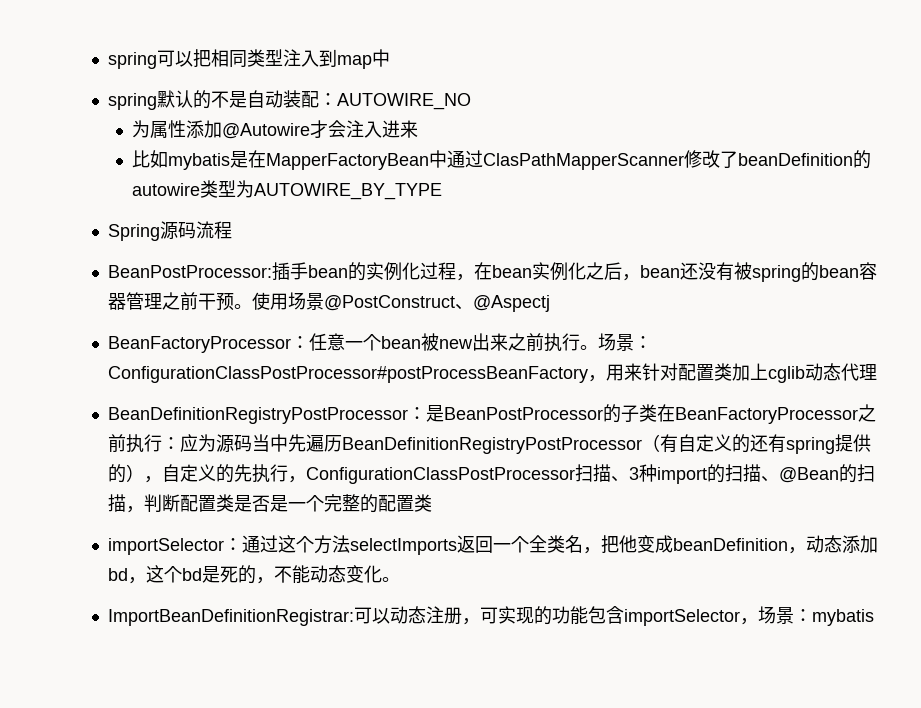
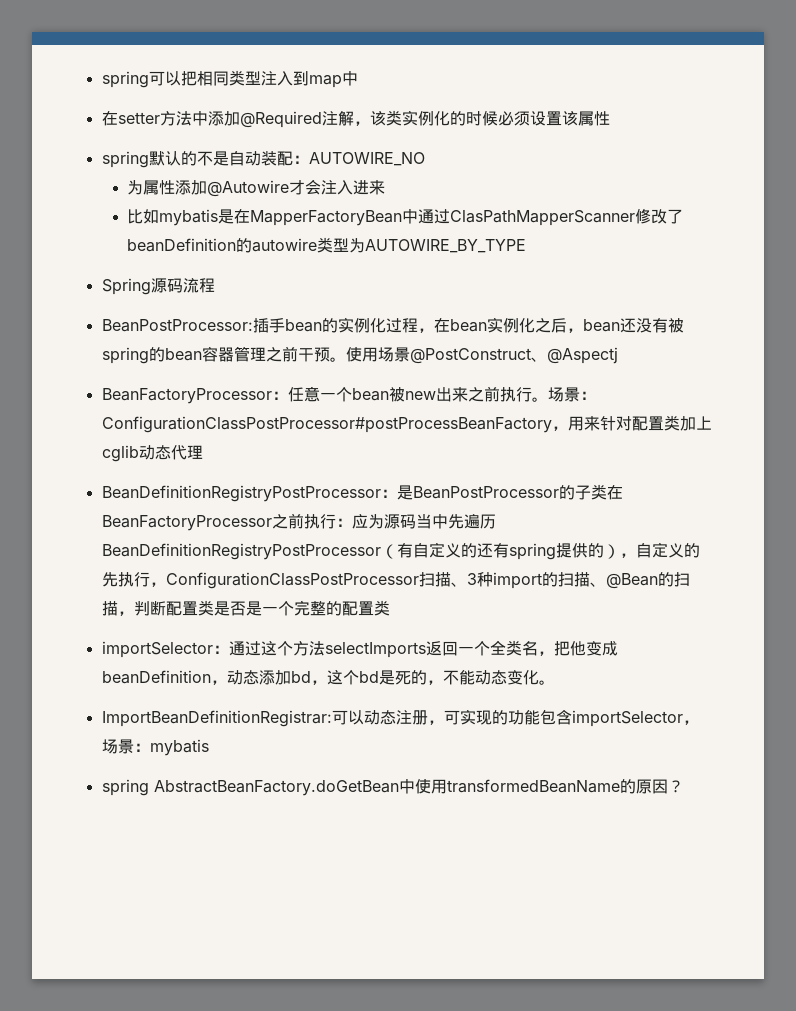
+ 在setter方法中添加@Required注解，该类实例化的时候必须设置该属性
+ spring AbstractBeanFactory.doGetBean中使用transformedBeanName的原因？

